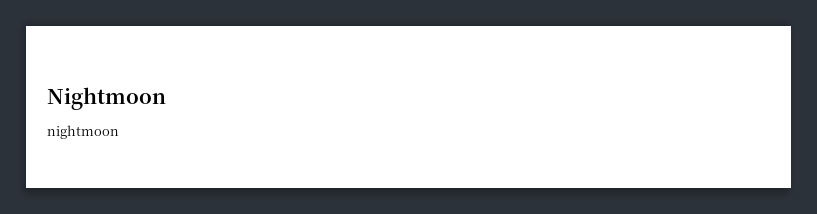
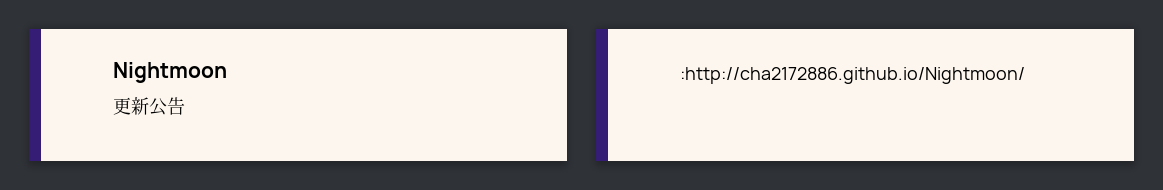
- nightmoon
+ 更新公告:http://cha2172886.github.io/Nightmoon/

